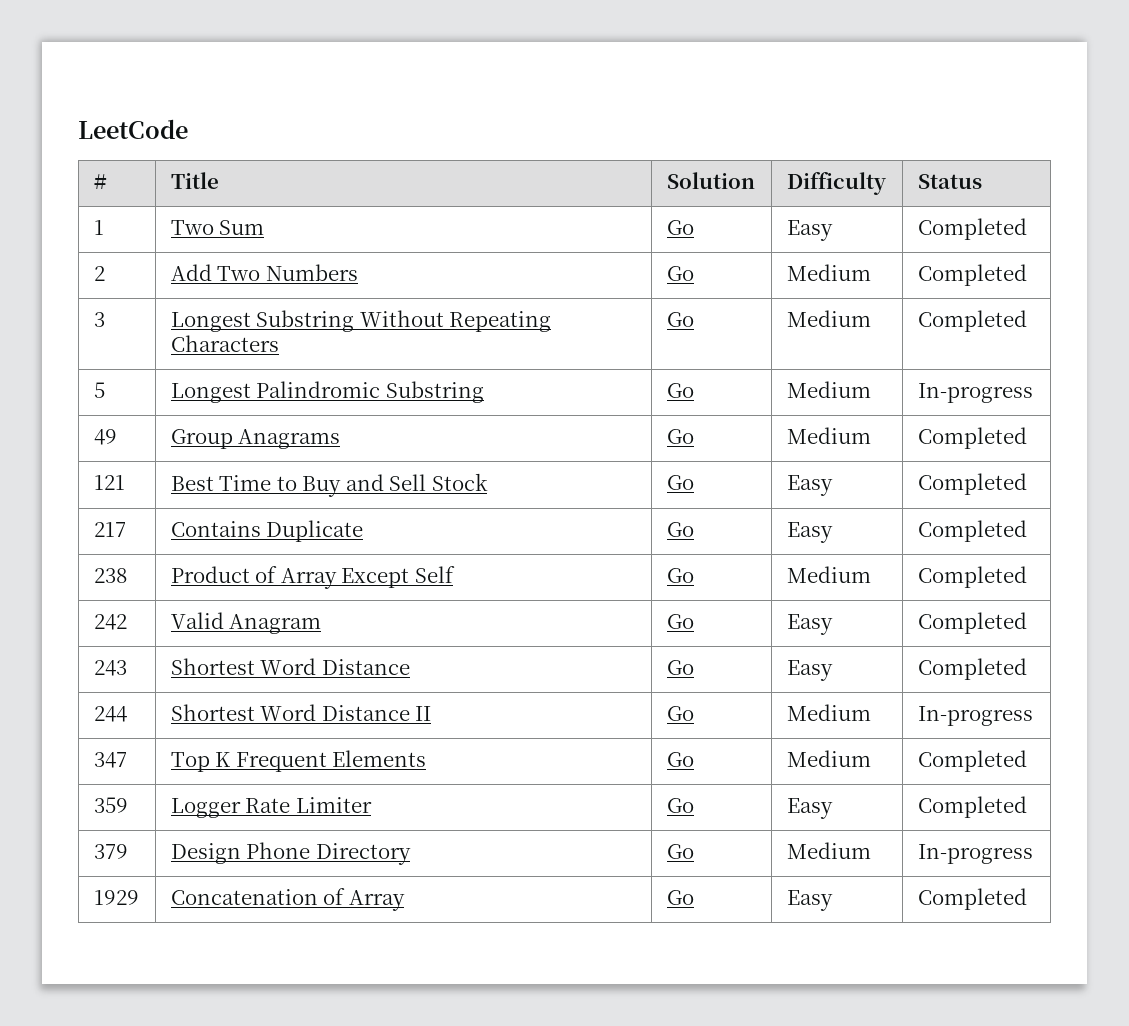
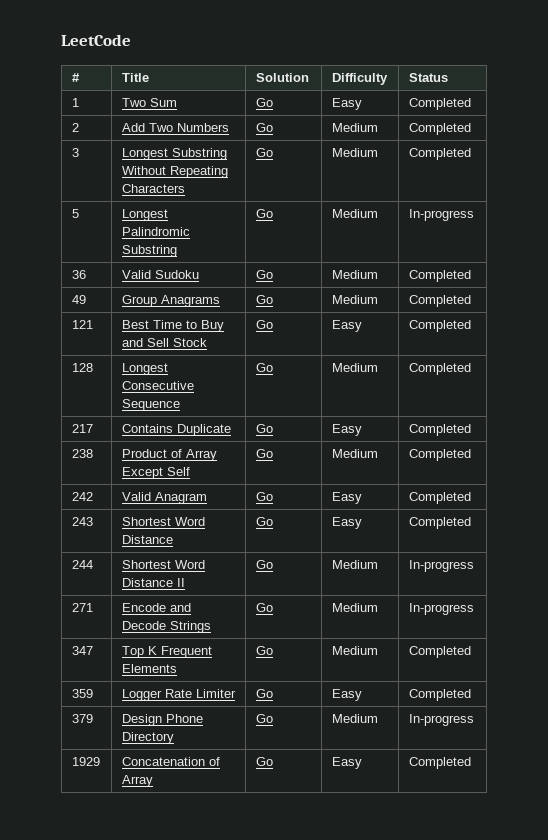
+ 36 | Valid Sudoku | Go | Medium | Completed
+ 128 | Longest Consecutive Sequence | Go | Medium | Completed
+ 271 | Encode and Decode Strings | Go | Medium | In-progress

